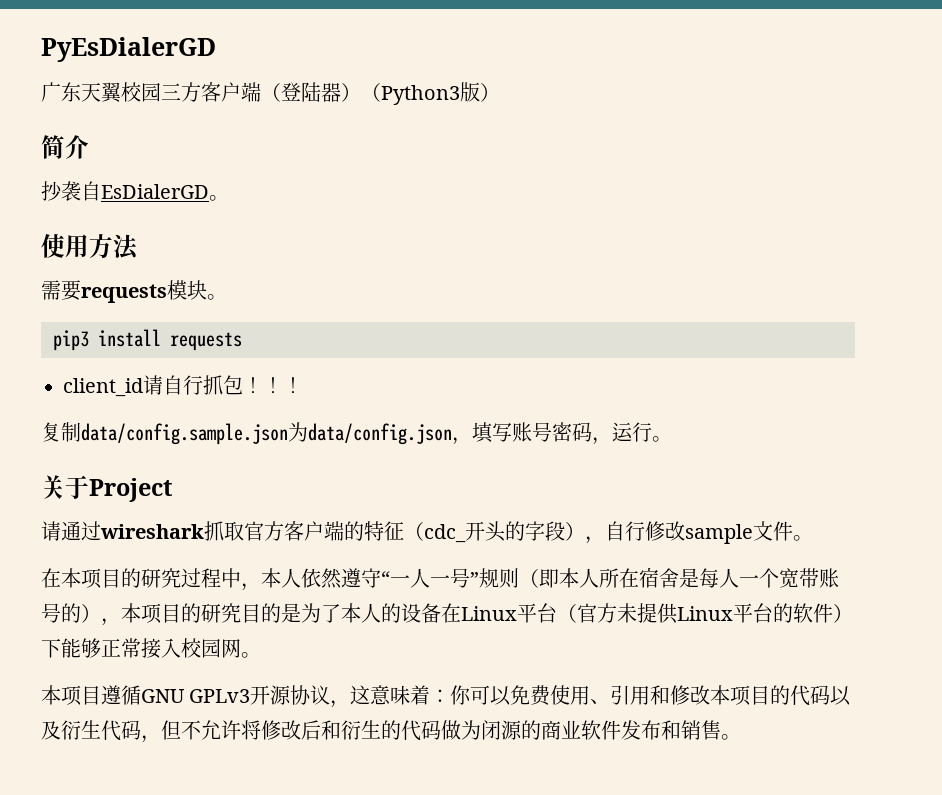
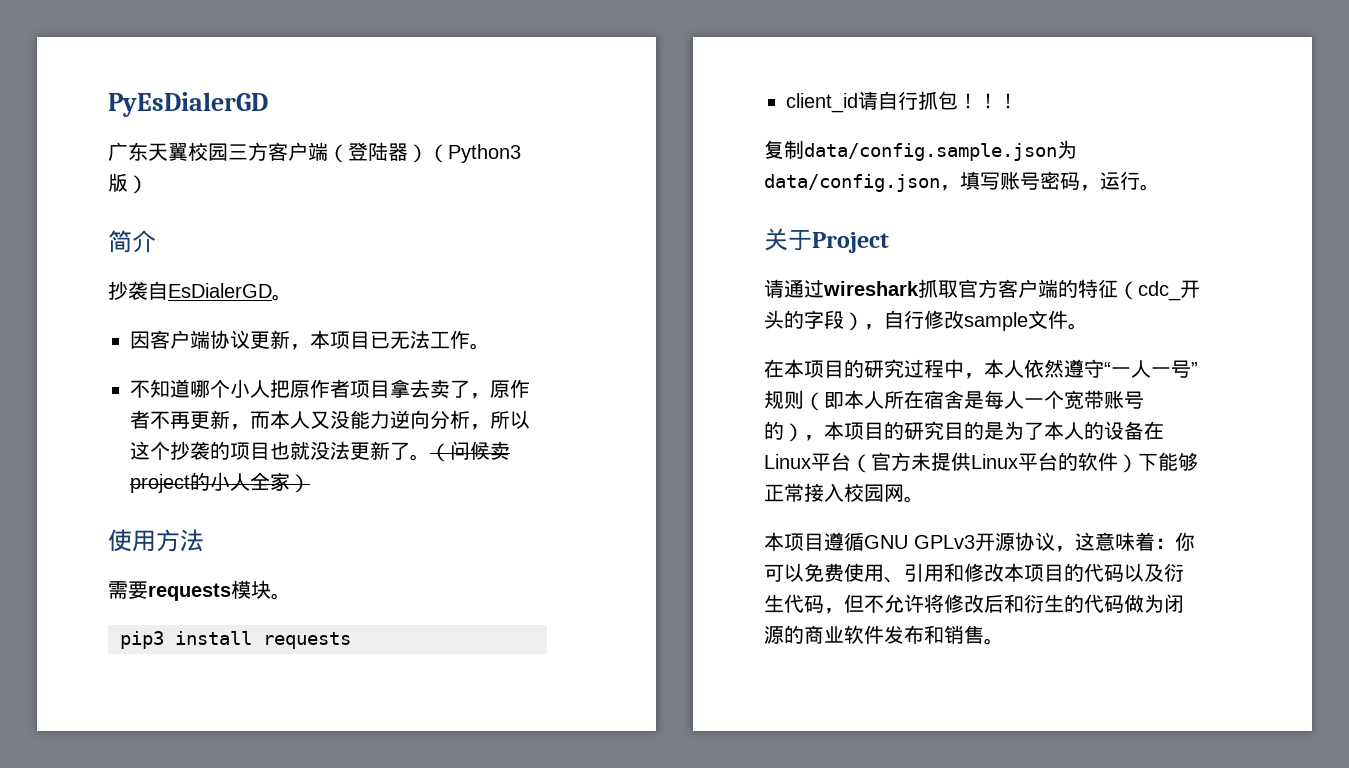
+ 因客户端协议更新，本项目已无法工作。
+ 不知道哪个小人把原作者项目拿去卖了，原作者不再更新，而本人又没能力逆向分析，所以这个抄袭的项目也就没法更新了。（问候卖project的小人全家）

